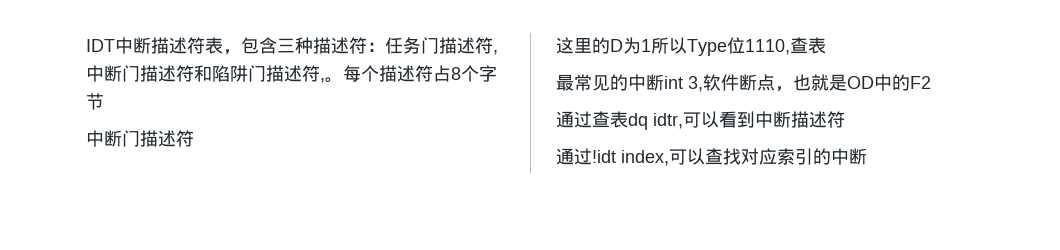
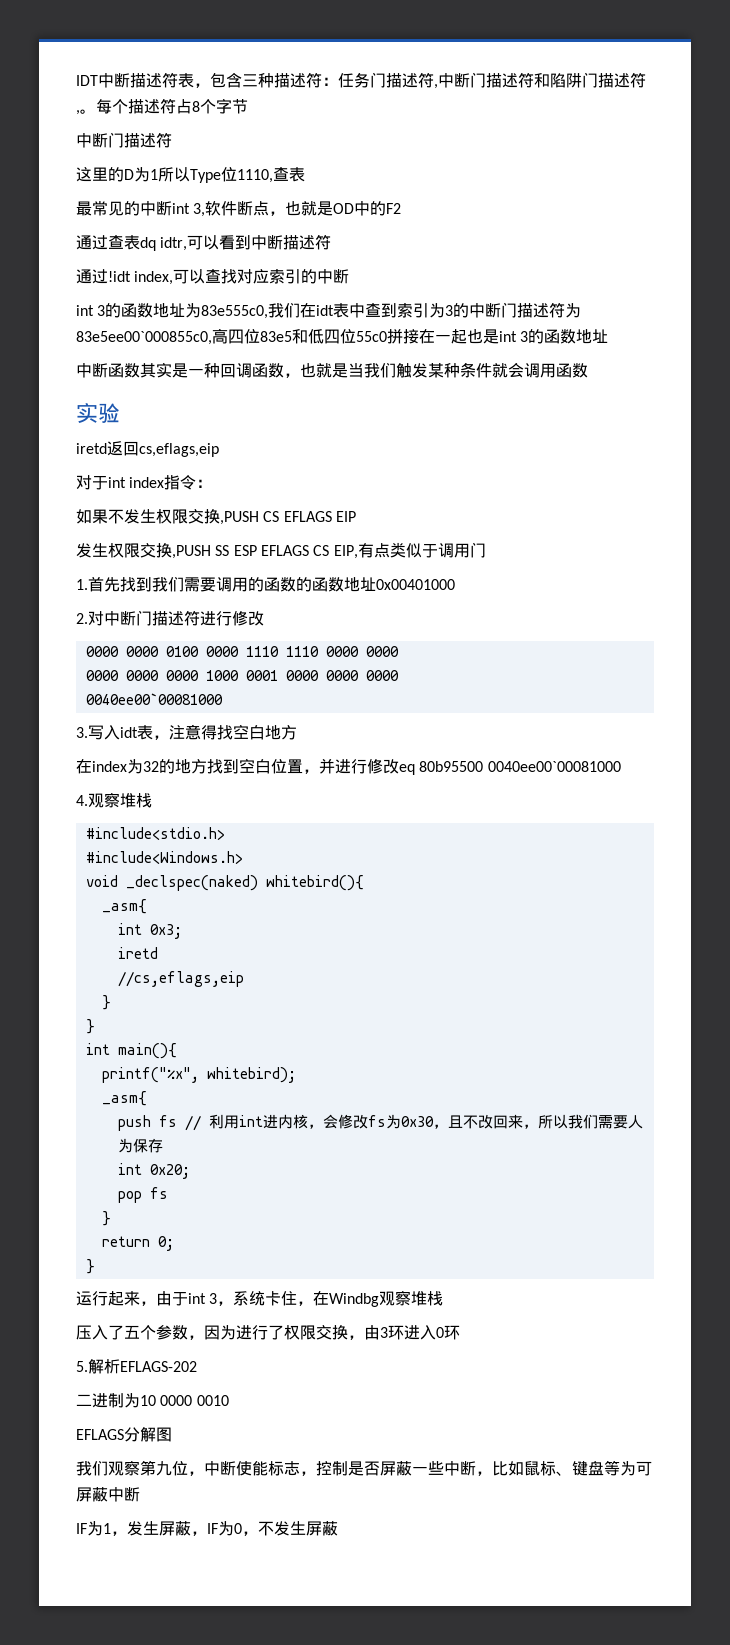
+ int 3的函数地址为83e555c0,我们在idt表中查到索引为3的中断门描述符为83e5ee00`000855c0,高四位83e5和低四位55c0拼接在一起也是int 3的函数地址
+ 中断函数其实是一种回调函数，也就是当我们触发某种条件就会调用函数
+ 实验
+ iretd返回cs,eflags,eip
+ 对于int index指令：
+ 如果不发生权限交换,PUSH CS EFLAGS EIP
+ 发生权限交换,PUSH SS ESP EFLAGS CS EIP,有点类似于调用门
+ 1.首先找到我们需要调用的函数的函数地址0x00401000
+ 2.对中断门描述符进行修改
+ 0000 0000 0100 0000 1110 1110 0000 0000
+ 0000 0000 0000 1000 0001 0000 0000 0000
+ 0040ee00`00081000
+ 3.写入idt表，注意得找空白地方
+ 在index为32的地方找到空白位置，并进行修改eq 80b95500 0040ee00`00081000
+ 4.观察堆栈
+ #include<stdio.h>
+ #include<Windows.h>
+ void _declspec(naked) whitebird(){
+ _asm{
+ int 0x3;
+ iretd
+ //cs,eflags,eip
+ }
+ }
+ int main(){
+ printf("%x", whitebird);
+ _asm{
+ push fs // 利用int进内核，会修改fs为0x30，且不改回来，所以我们需要人为保存
+ int 0x20;
+ pop fs
+ }
+ return 0;
+ }
+ 运行起来，由于int 3，系统卡住，在Windbg观察堆栈
+ 压入了五个参数，因为进行了权限交换，由3环进入0环
+ 5.解析EFLAGS-202
+ 二进制为10 0000 0010
+ EFLAGS分解图
+ 我们观察第九位，中断使能标志，控制是否屏蔽一些中断，比如鼠标、键盘等为可屏蔽中断
+ IF为1，发生屏蔽，IF为0，不发生屏蔽

